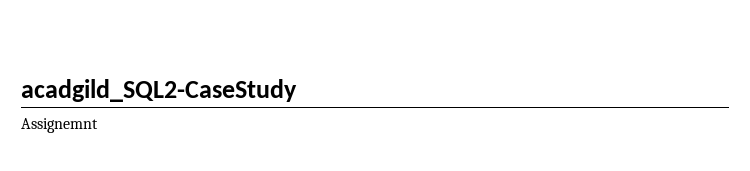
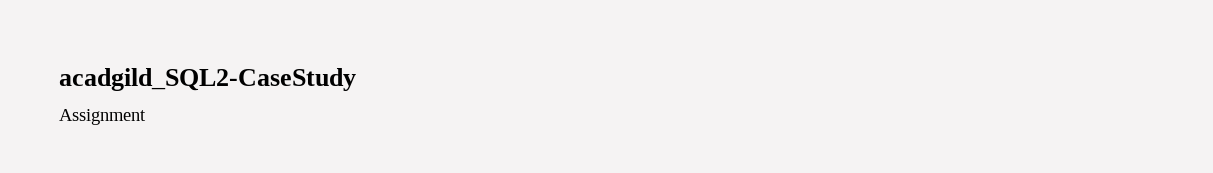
- Assignemnt
+ Assignment

